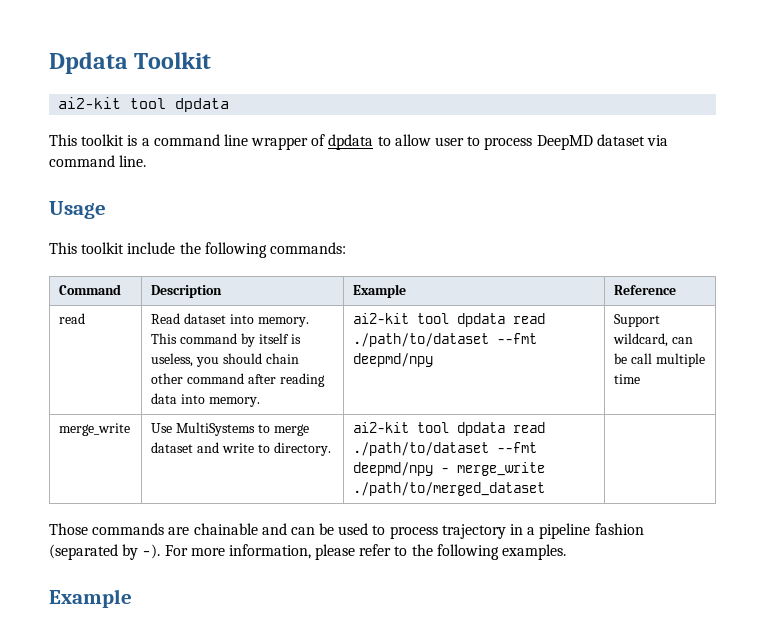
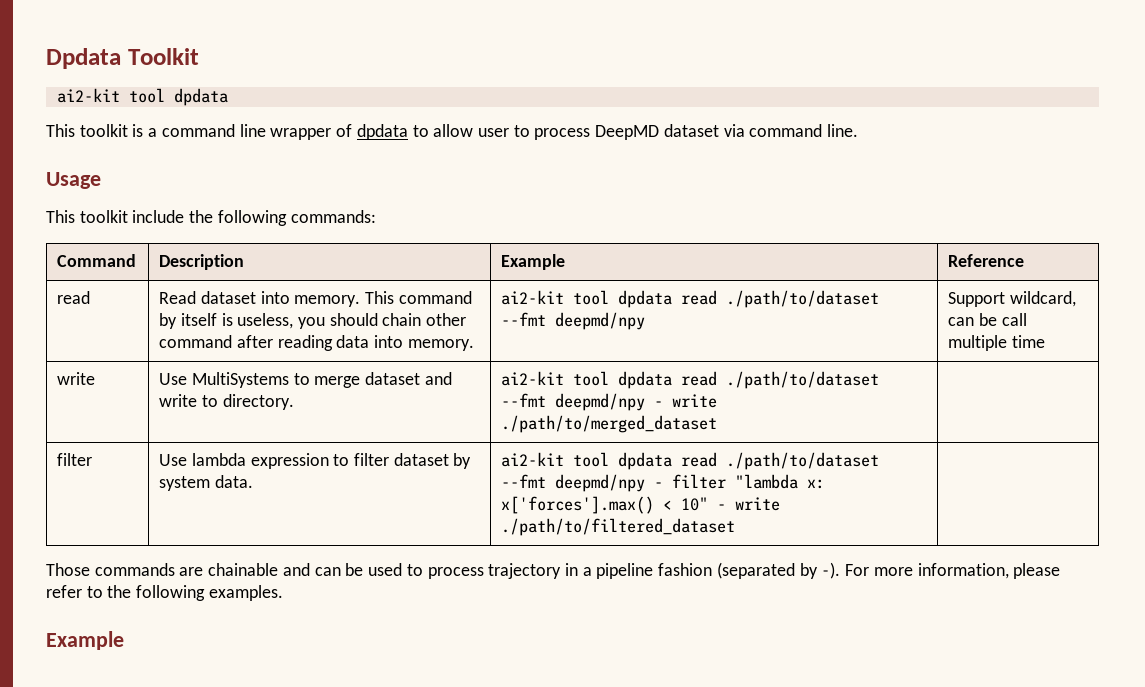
- merge_write | Use MultiSystems to merge dataset and write to directory. | ai2-kit tool dpdata read ./path/to/dataset --fmt deepmd/npy - merge_write ./path/to/merged_dataset |
+ write | Use MultiSystems to merge dataset and write to directory. | ai2-kit tool dpdata read ./path/to/dataset --fmt deepmd/npy - write ./path/to/merged_dataset |
+ filter | Use lambda expression to filter dataset by system data. | ai2-kit tool dpdata read ./path/to/dataset --fmt deepmd/npy - filter "lambda x: x['forces'].max() < 10" - write ./path/to/filtered_dataset |

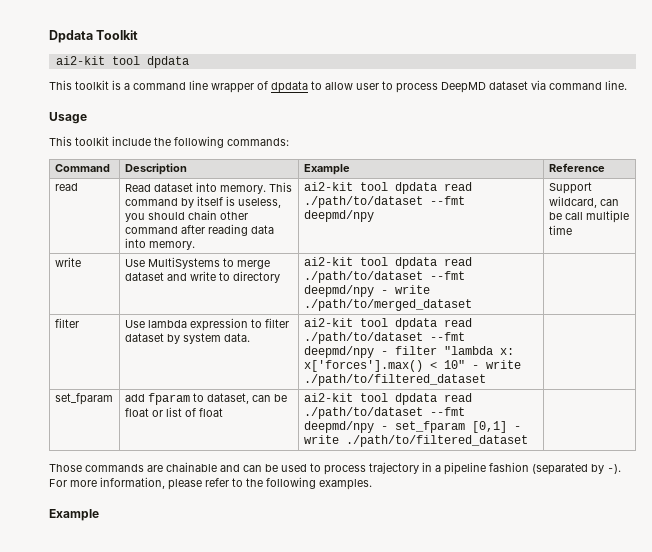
- write | Use MultiSystems to merge dataset and write to directory. | ai2-kit tool dpdata read ./path/to/dataset --fmt deepmd/npy - write ./path/to/merged_dataset |
+ write | Use MultiSystems to merge dataset and write to directory | ai2-kit tool dpdata read ./path/to/dataset --fmt deepmd/npy - write ./path/to/merged_dataset |
+ set_fparam | add fparam to dataset, can be float or list of float | ai2-kit tool dpdata read ./path/to/dataset --fmt deepmd/npy - set_fparam [0,1] - write ./path/to/filtered_dataset |

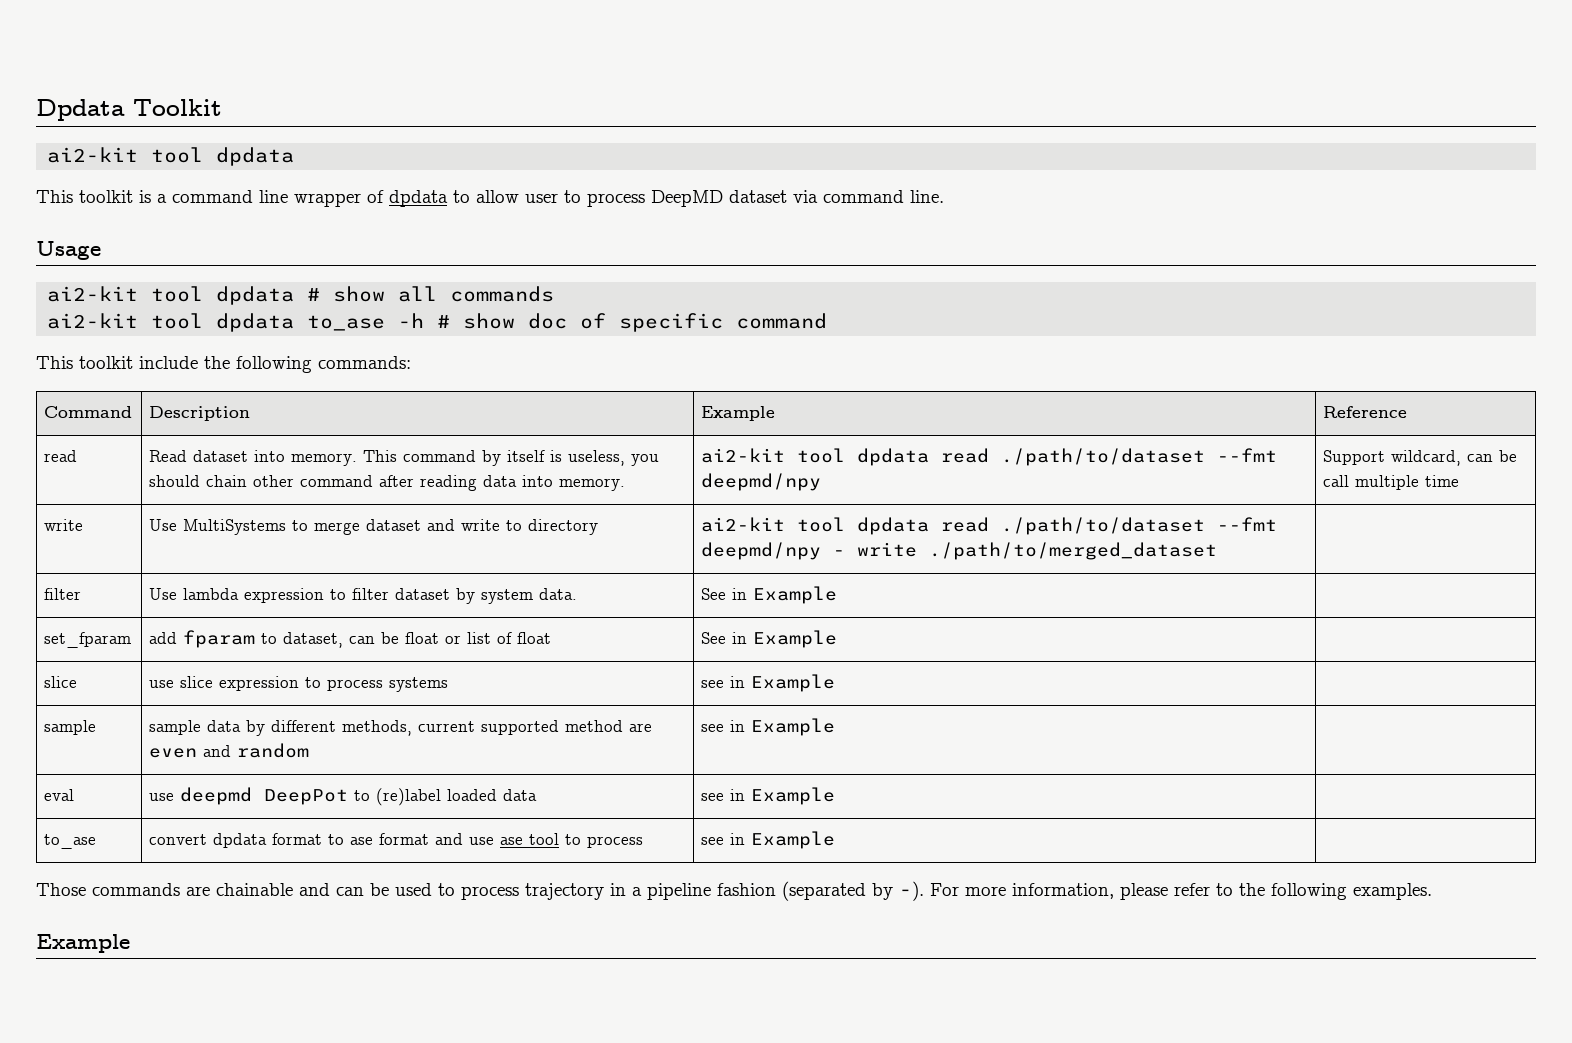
+ ai2-kit tool dpdata # show all commands
+ ai2-kit tool dpdata to_ase -h # show doc of specific command
- filter | Use lambda expression to filter dataset by system data. | ai2-kit tool dpdata read ./path/to/dataset --fmt deepmd/npy - filter "lambda x: x['forces'].max() < 10" - write ./path/to/filtered_dataset |
+ filter | Use lambda expression to filter dataset by system data. | See in Example |
- set_fparam | add fparam to dataset, can be float or list of float | ai2-kit tool dpdata read ./path/to/dataset --fmt deepmd/npy - set_fparam [0,1] - write ./path/to/filtered_dataset |
+ set_fparam | add fparam to dataset, can be float or list of float | See in Example |
+ slice | use slice expression to process systems | see in Example |
+ sample | sample data by different methods, current supported method are even and random | see in Example |
+ eval | use deepmd DeepPot to (re)label loaded data | see in Example |
+ to_ase | convert dpdata format to ase format and use ase tool to process | see in Example |

